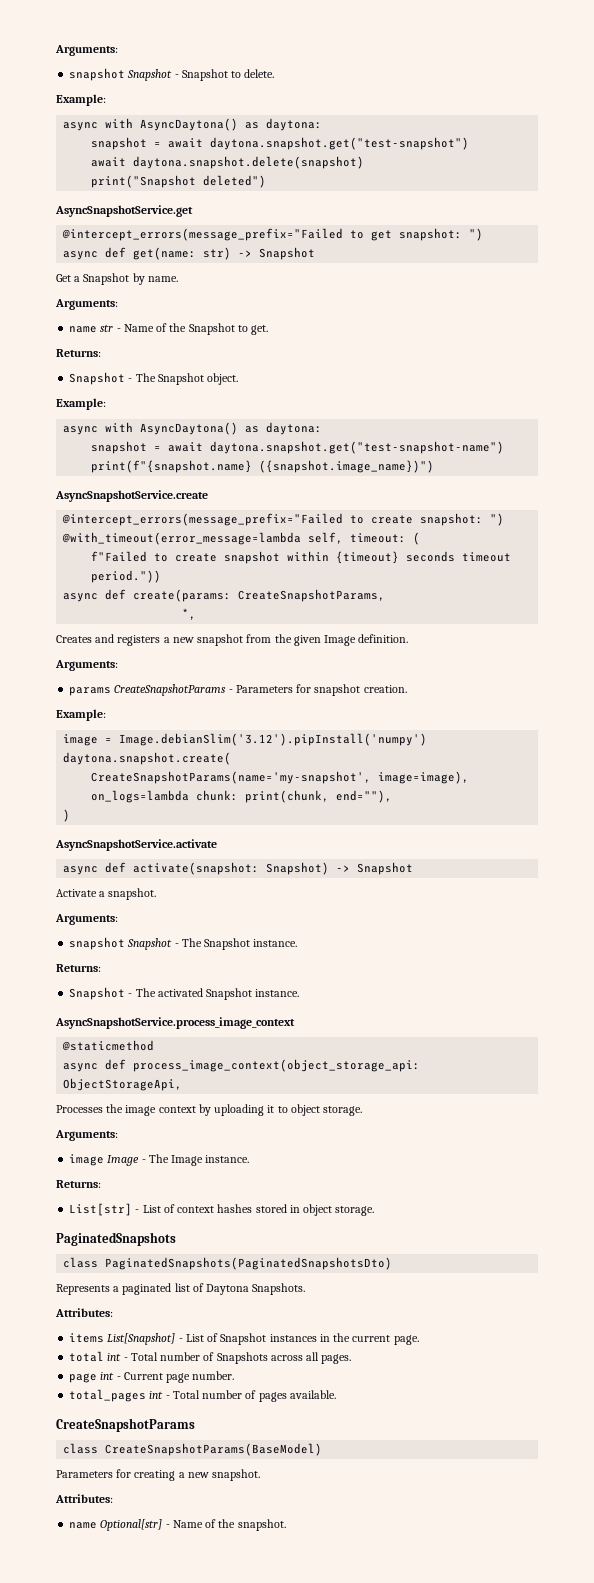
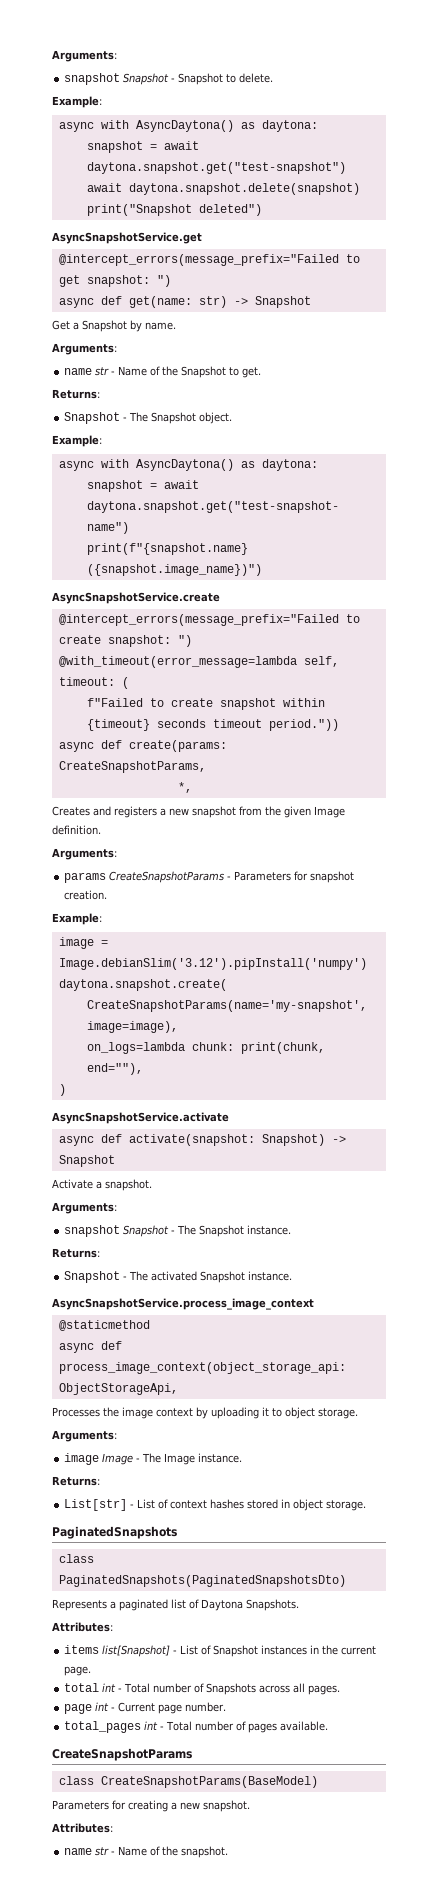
- items List[Snapshot] - List of Snapshot instances in the current page.
+ items list[Snapshot] - List of Snapshot instances in the current page.
- name Optional[str] - Name of the snapshot.
+ name str - Name of the snapshot.

